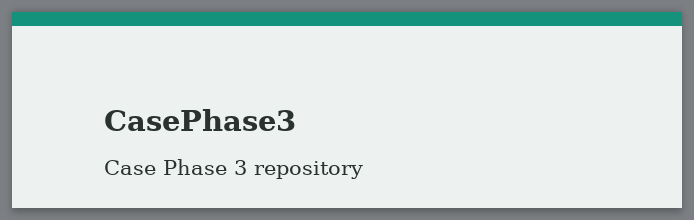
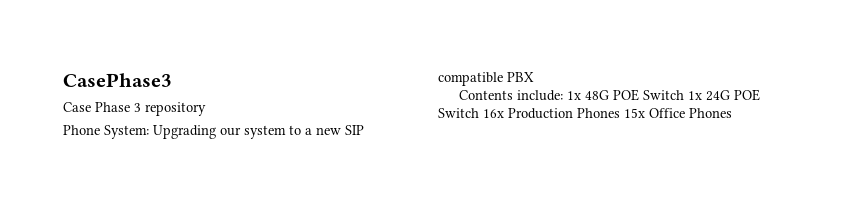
+ Phone System: Upgrading our system to a new SIP compatible PBX
+ Contents include: 1x 48G POE Switch 1x 24G POE Switch 16x Production Phones 15x Office Phones

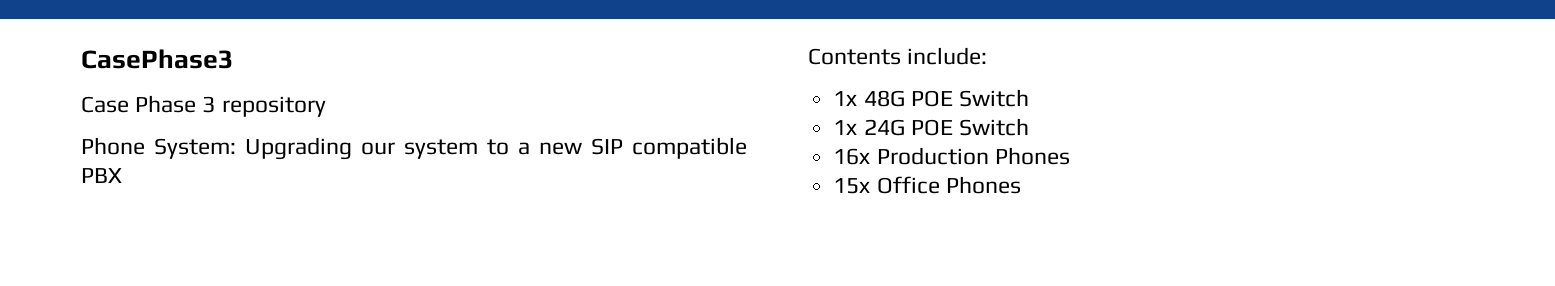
- Contents include: 1x 48G POE Switch 1x 24G POE Switch 16x Production Phones 15x Office Phones
+ Contents include:
+ 1x 48G POE Switch
+ 1x 24G POE Switch
+ 16x Production Phones
+ 15x Office Phones

